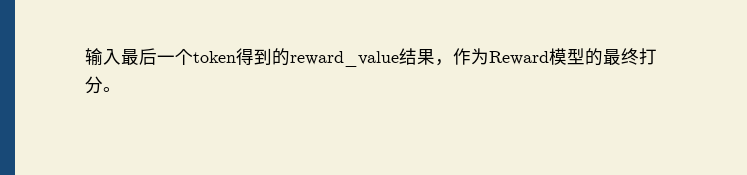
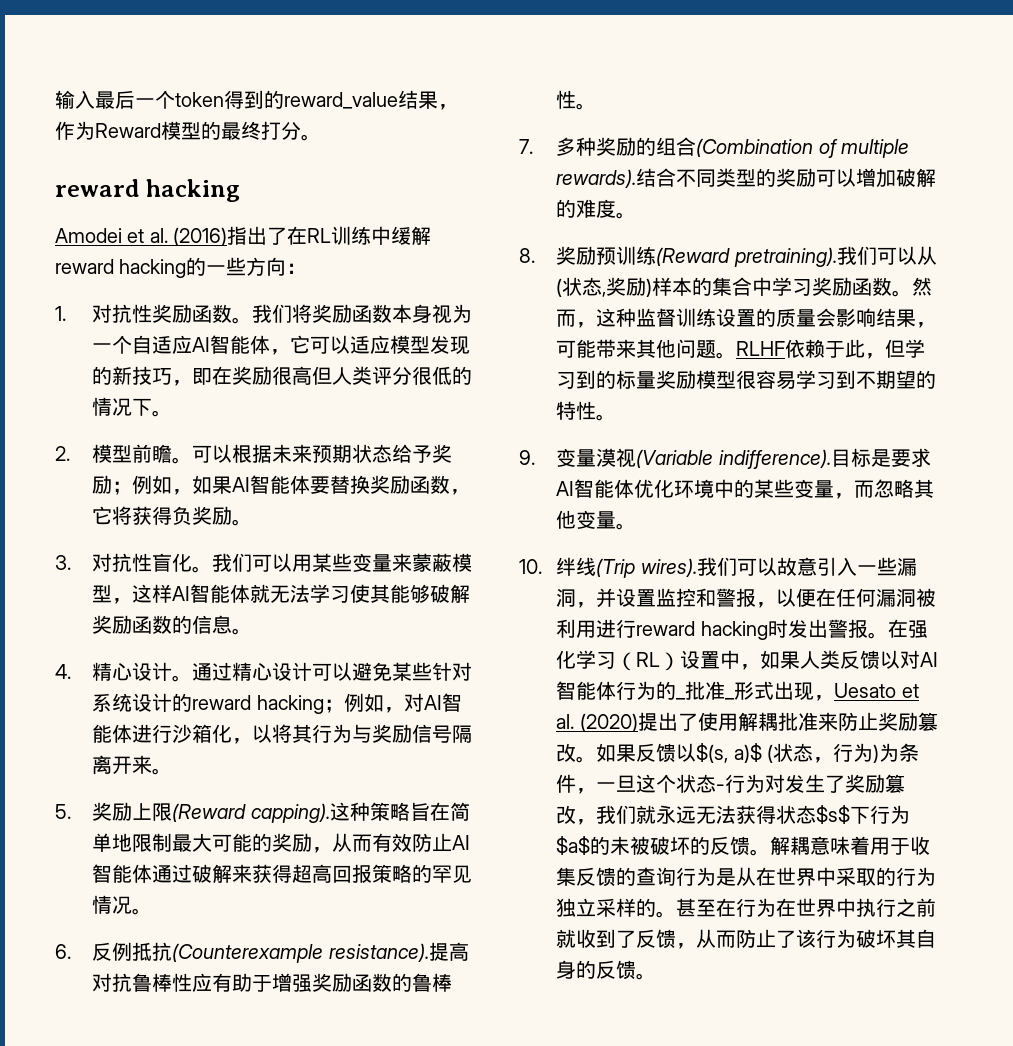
  输入最后一个token得到的reward_value结果，作为Reward模型的最终打分。
+ reward hacking
+ Amodei et al. (2016)指出了在RL训练中缓解reward hacking的一些方向：
+ 1.对抗性奖励函数。我们将奖励函数本身视为一个自适应AI智能体，它可以适应模型发现的新技巧，即在奖励很高但人类评分很低的情况下。
+ 2.模型前瞻。可以根据未来预期状态给予奖励；例如，如果AI智能体要替换奖励函数，它将获得负奖励。
+ 3.对抗性盲化。我们可以用某些变量来蒙蔽模型，这样AI智能体就无法学习使其能够破解奖励函数的信息。
+ 4.精心设计。通过精心设计可以避免某些针对系统设计的reward hacking；例如，对AI智能体进行沙箱化，以将其行为与奖励信号隔离开来。
+ 5.奖励上限(Reward capping).这种策略旨在简单地限制最大可能的奖励，从而有效防止AI智能体通过破解来获得超高回报策略的罕见情况。
+ 6.反例抵抗(Counterexample resistance).提高对抗鲁棒性应有助于增强奖励函数的鲁棒性。
+ 7.多种奖励的组合(Combination of multiple rewards).结合不同类型的奖励可以增加破解的难度。
+ 8.奖励预训练(Reward pretraining).我们可以从(状态,奖励)样本的集合中学习奖励函数。然而，这种监督训练设置的质量会影响结果，可能带来其他问题。RLHF依赖于此，但学习到的标量奖励模型很容易学习到不期望的特性。
+ 9.变量漠视(Variable indifference).目标是要求AI智能体优化环境中的某些变量，而忽略其他变量。
+ 10.绊线(Trip wires).我们可以故意引入一些漏洞，并设置监控和警报，以便在任何漏洞被利用进行reward hacking时发出警报。在强化学习（RL）设置中，如果人类反馈以对AI智能体行为的_批准_形式出现，Uesato et al. (2020)提出了使用解耦批准来防止奖励篡改。如果反馈以$(s, a)$ (状态，行为)为条件，一旦这个状态-行为对发生了奖励篡改，我们就永远无法获得状态$s$下行为$a$的未被破坏的反馈。解耦意味着用于收集反馈的查询行为是从在世界中采取的行为独立采样的。甚至在行为在世界中执行之前就收到了反馈，从而防止了该行为破坏其自身的反馈。

